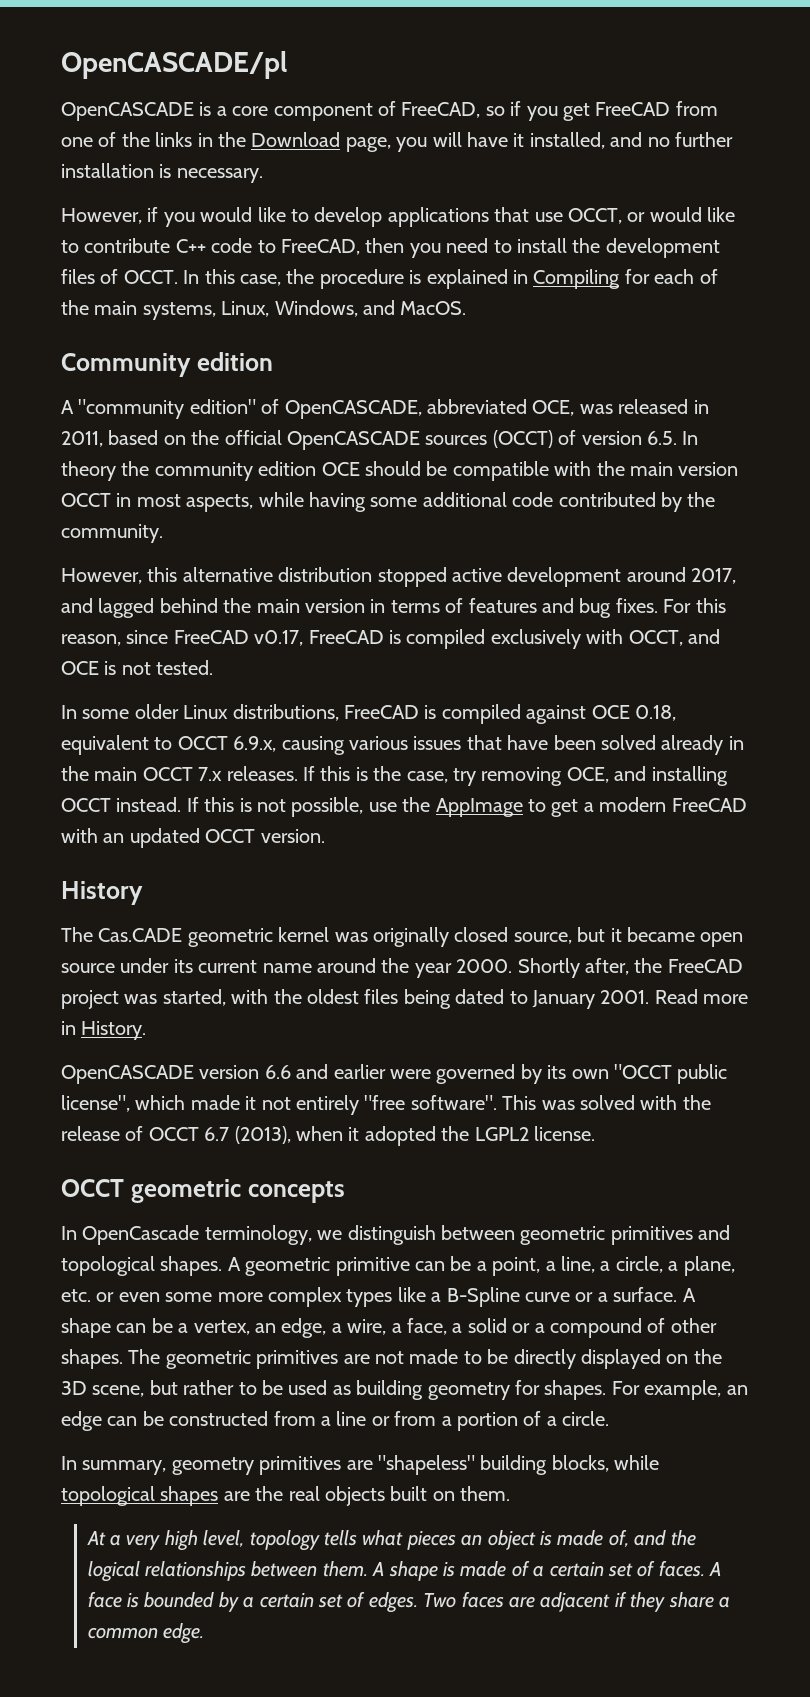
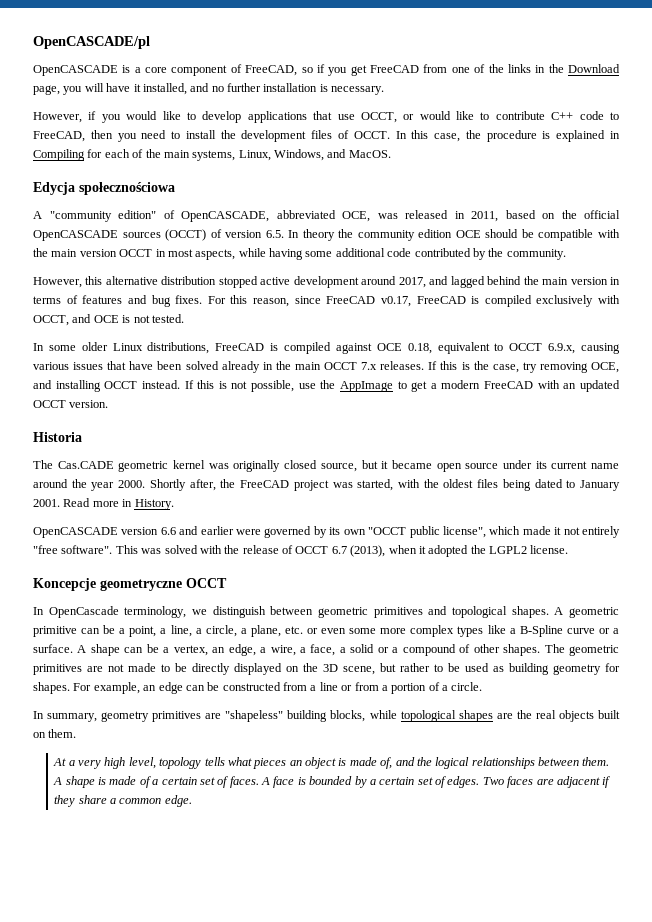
- Community edition
+ Edycja społecznościowa
- History
+ Historia
- OCCT geometric concepts
+ Koncepcje geometryczne OCCT

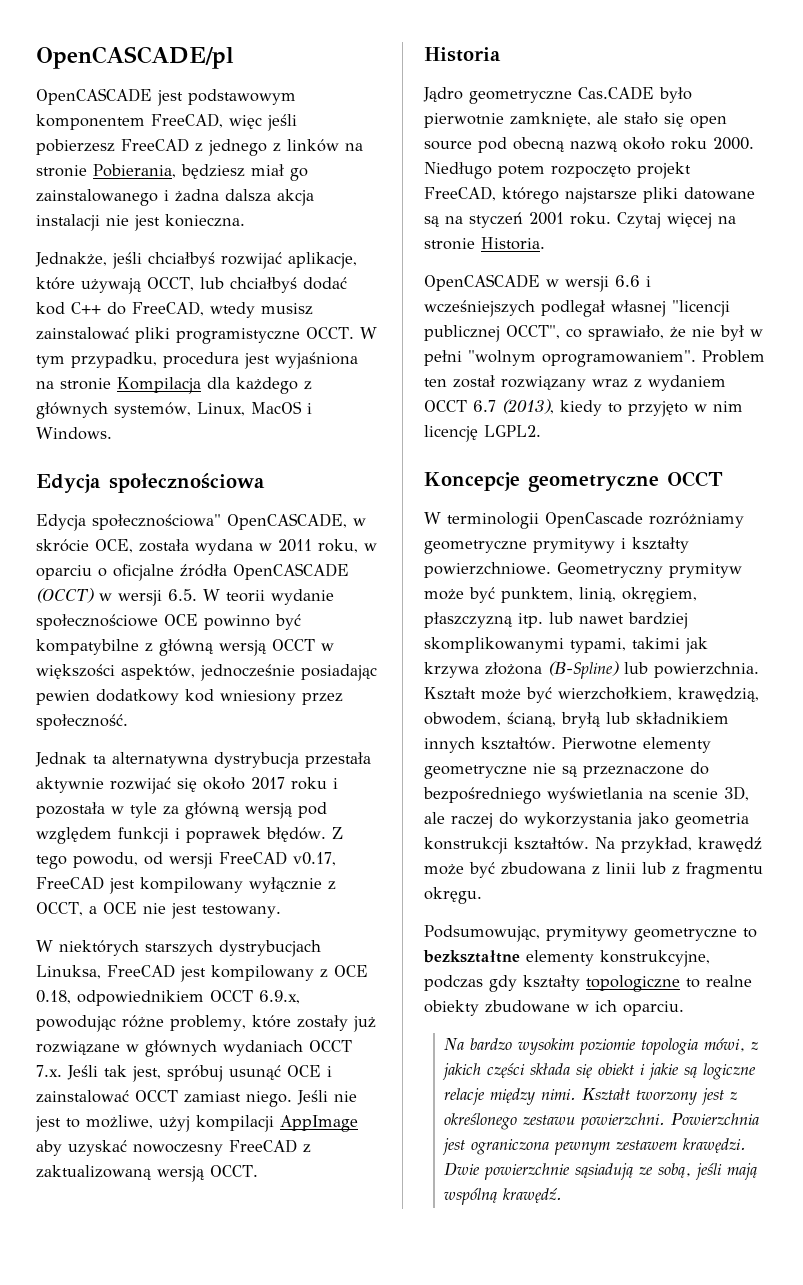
- OpenCASCADE is a core component of FreeCAD, so if you get FreeCAD from one of the links in the Download page, you will have it installed, and no further installation is necessary.
- However, if you would like to develop applications that use OCCT, or would like to contribute C++ code to FreeCAD, then you need to install the development files of OCCT. In this case, the procedure is explained in Compiling for each of the main systems, Linux, Windows, and MacOS.
+ OpenCASCADE jest podstawowym komponentem FreeCAD, więc jeśli pobierzesz FreeCAD z jednego z linków na stronie Pobierania, będziesz miał go zainstalowanego i żadna dalsza akcja instalacji nie jest konieczna.
+ Jednakże, jeśli chciałbyś rozwijać aplikacje, które używają OCCT, lub chciałbyś dodać kod C++ do FreeCAD, wtedy musisz zainstalować pliki programistyczne OCCT. W tym przypadku, procedura jest wyjaśniona na stronie Kompilacja dla każdego z głównych systemów, Linux, MacOS i Windows.
  Edycja społecznościowa
- A "community edition" of OpenCASCADE, abbreviated OCE, was released in 2011, based on the official OpenCASCADE sources (OCCT) of version 6.5. In theory the community edition OCE should be compatible with the main version OCCT in most aspects, while having some additional code contributed by the community.
- However, this alternative distribution stopped active development around 2017, and lagged behind the main version in terms of features and bug fixes. For this reason, since FreeCAD v0.17, FreeCAD is compiled exclusively with OCCT, and OCE is not tested.
- In some older Linux distributions, FreeCAD is compiled against OCE 0.18, equivalent to OCCT 6.9.x, causing various issues that have been solved already in the main OCCT 7.x releases. If this is the case, try removing OCE, and installing OCCT instead. If this is not possible, use the AppImage to get a modern FreeCAD with an updated OCCT version.
+ Edycja społecznościowa" OpenCASCADE, w skrócie OCE, została wydana w 2011 roku, w oparciu o oficjalne źródła OpenCASCADE (OCCT) w wersji 6.5. W teorii wydanie społecznościowe OCE powinno być kompatybilne z główną wersją OCCT w większości aspektów, jednocześnie posiadając pewien dodatkowy kod wniesiony przez społeczność.
+ Jednak ta alternatywna dystrybucja przestała aktywnie rozwijać się około 2017 roku i pozostała w tyle za główną wersją pod względem funkcji i poprawek błędów. Z tego powodu, od wersji FreeCAD v0.17, FreeCAD jest kompilowany wyłącznie z OCCT, a OCE nie jest testowany.
+ W niektórych starszych dystrybucjach Linuksa, FreeCAD jest kompilowany z OCE 0.18, odpowiednikiem OCCT 6.9.x, powodując różne problemy, które zostały już rozwiązane w głównych wydaniach OCCT 7.x. Jeśli tak jest, spróbuj usunąć OCE i zainstalować OCCT zamiast niego. Jeśli nie jest to możliwe, użyj kompilacji AppImage aby uzyskać nowoczesny FreeCAD z zaktualizowaną wersją OCCT.
  Historia
- The Cas.CADE geometric kernel was originally closed source, but it became open source under its current name around the year 2000. Shortly after, the FreeCAD project was started, with the oldest files being dated to January 2001. Read more in History.
- OpenCASCADE version 6.6 and earlier were governed by its own "OCCT public license", which made it not entirely "free software". This was solved with the release of OCCT 6.7 (2013), when it adopted the LGPL2 license.
+ Jądro geometryczne Cas.CADE było pierwotnie zamknięte, ale stało się open source pod obecną nazwą około roku 2000. Niedługo potem rozpoczęto projekt FreeCAD, którego najstarsze pliki datowane są na styczeń 2001 roku. Czytaj więcej na stronie Historia.
+ OpenCASCADE w wersji 6.6 i wcześniejszych podlegał własnej "licencji publicznej OCCT", co sprawiało, że nie był w pełni "wolnym oprogramowaniem". Problem ten został rozwiązany wraz z wydaniem OCCT 6.7 (2013), kiedy to przyjęto w nim licencję LGPL2.
  Koncepcje geometryczne OCCT
- In OpenCascade terminology, we distinguish between geometric primitives and topological shapes. A geometric primitive can be a point, a line, a circle, a plane, etc. or even some more complex types like a B-Spline curve or a surface. A shape can be a vertex, an edge, a wire, a face, a solid or a compound of other shapes. The geometric primitives are not made to be directly displayed on the 3D scene, but rather to be used as building geometry for shapes. For example, an edge can be constructed from a line or from a portion of a circle.
- In summary, geometry primitives are "shapeless" building blocks, while topological shapes are the real objects built on them.
- At a very high level, topology tells what pieces an object is made of, and the logical relationships between them. A shape is made of a certain set of faces. A face is bounded by a certain set of edges. Two faces are adjacent if they share a common edge.
+ W terminologii OpenCascade rozróżniamy geometryczne prymitywy i kształty powierzchniowe. Geometryczny prymityw może być punktem, linią, okręgiem, płaszczyzną itp. lub nawet bardziej skomplikowanymi typami, takimi jak krzywa złożona (B-Spline) lub powierzchnia. Kształt może być wierzchołkiem, krawędzią, obwodem, ścianą, bryłą lub składnikiem innych kształtów. Pierwotne elementy geometryczne nie są przeznaczone do bezpośredniego wyświetlania na scenie 3D, ale raczej do wykorzystania jako geometria konstrukcji kształtów. Na przykład, krawędź może być zbudowana z linii lub z fragmentu okręgu.
+ Podsumowując, prymitywy geometryczne to bezkształtne elementy konstrukcyjne, podczas gdy kształty topologiczne to realne obiekty zbudowane w ich oparciu.
+ Na bardzo wysokim poziomie topologia mówi, z jakich części składa się obiekt i jakie są logiczne relacje między nimi. Kształt tworzony jest z określonego zestawu powierzchni. Powierzchnia jest ograniczona pewnym zestawem krawędzi. Dwie powierzchnie sąsiadują ze sobą, jeśli mają wspólną krawędź.

